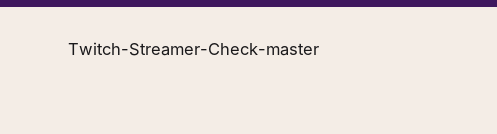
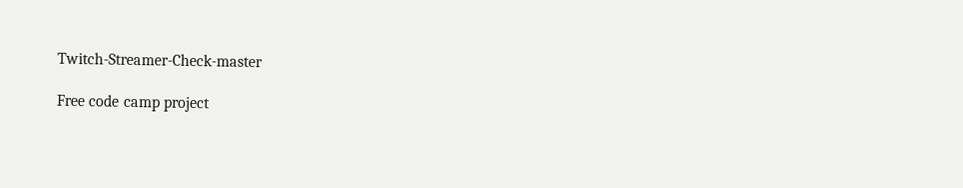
+ Free code camp project

